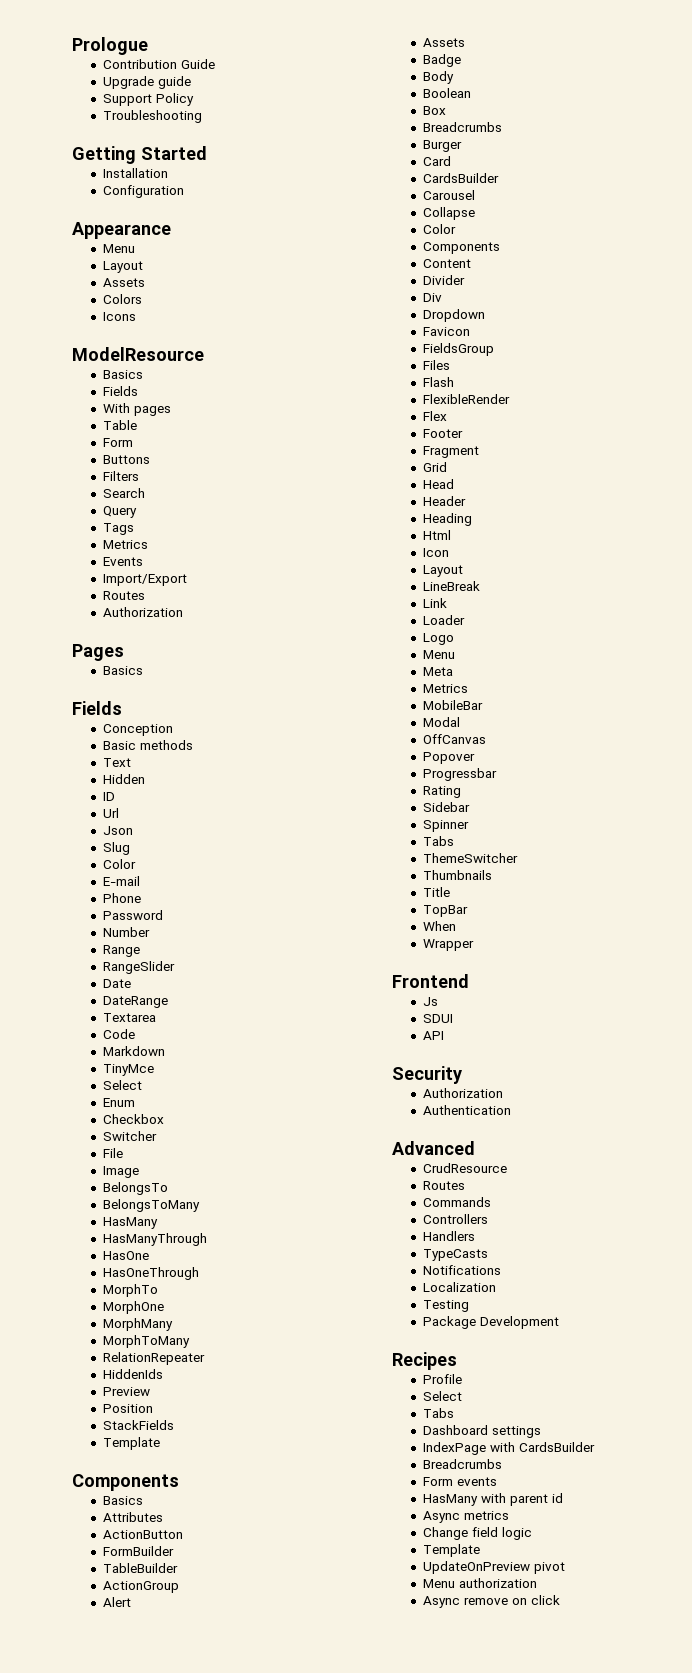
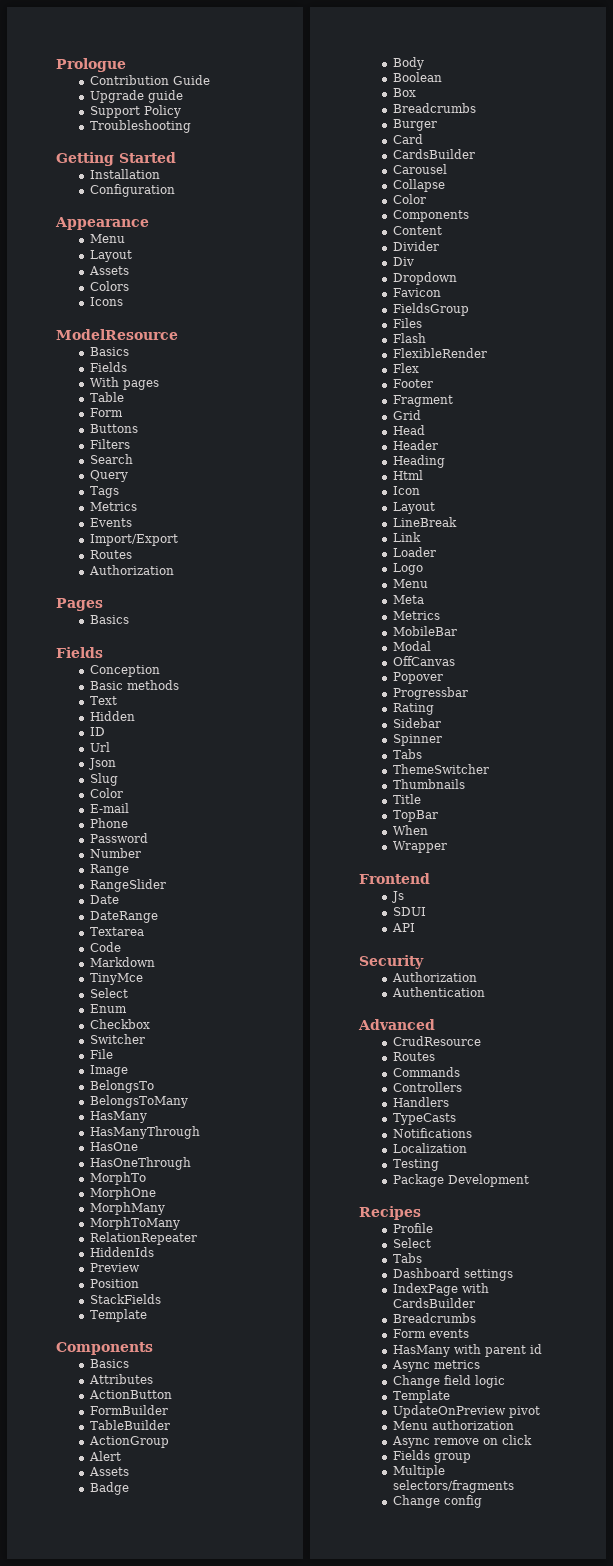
+ Fields group
+ Multiple selectors/fragments
+ Change config

